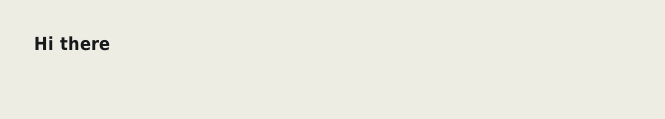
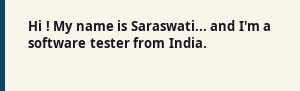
- Hi there
+ Hi ! My name is Saraswati... and I'm a software tester from India.

